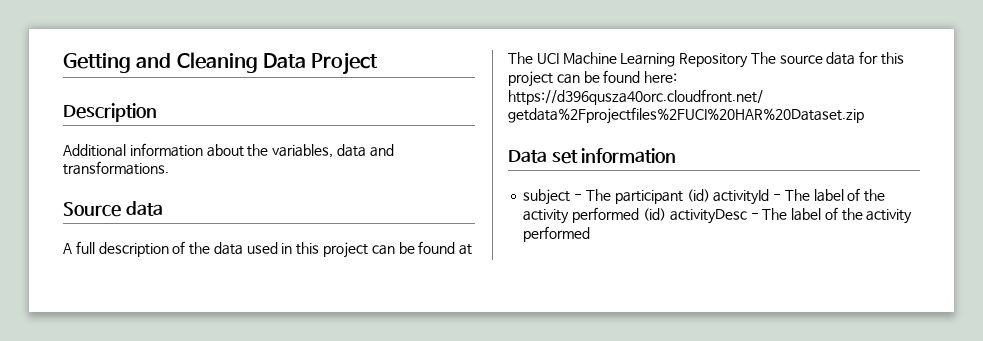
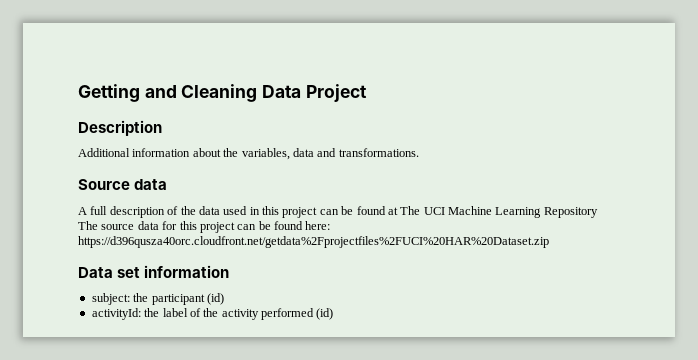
- subject - The participant (id) activityId - The label of the activity performed (id) activityDesc - The label of the activity performed
+ subject: the participant (id)
+ activityId: the label of the activity performed (id)

